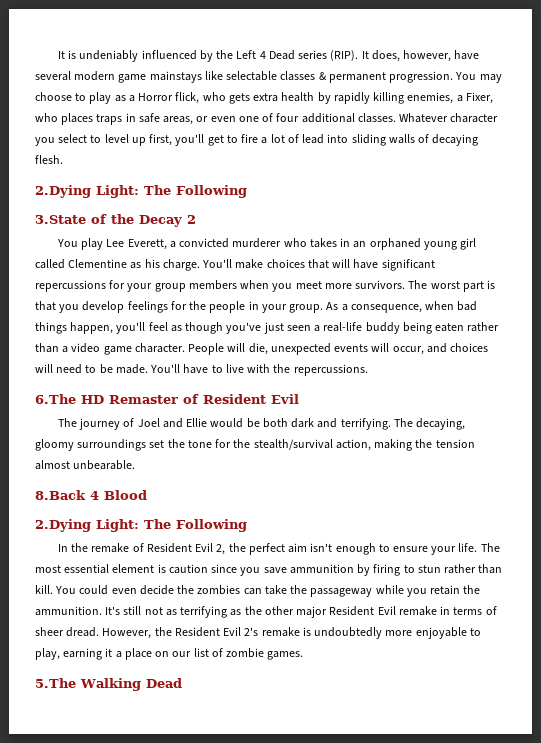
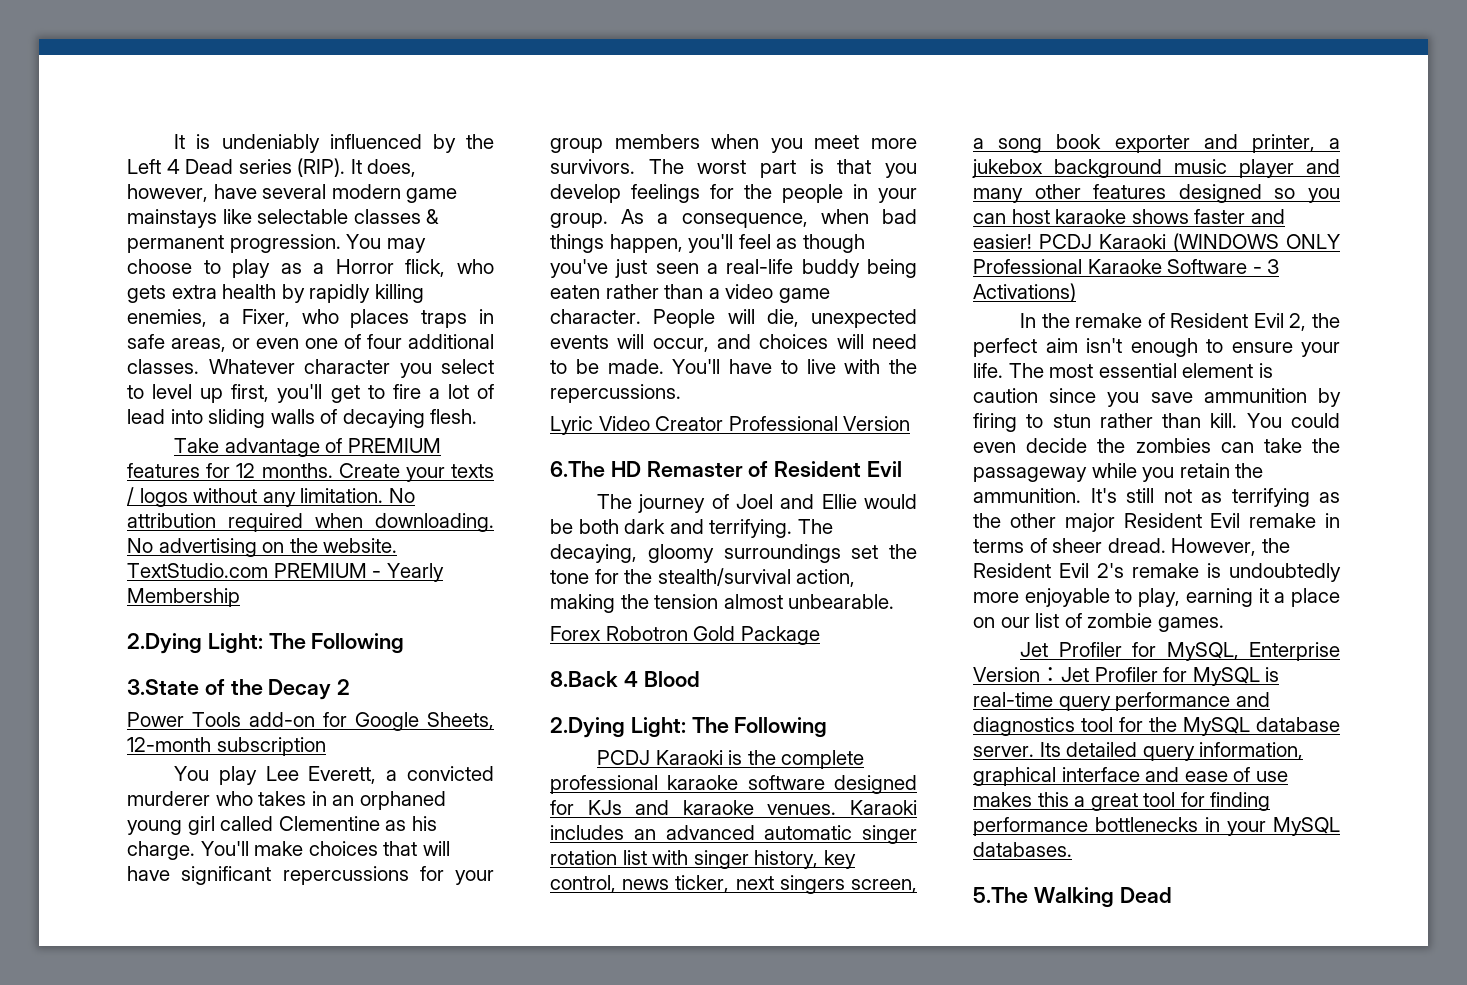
+ Take advantage of PREMIUM features for 12 months. Create your texts / logos without any limitation. No attribution required when downloading. No advertising on the website. TextStudio.com PREMIUM - Yearly Membership
+ Power Tools add-on for Google Sheets, 12-month subscription
+ Lyric Video Creator Professional Version
+ Forex Robotron Gold Package
+ PCDJ Karaoki is the complete professional karaoke software designed for KJs and karaoke venues. Karaoki includes an advanced automatic singer rotation list with singer history, key control, news ticker, next singers screen, a song book exporter and printer, a jukebox background music player and many other features designed so you can host karaoke shows faster and easier! PCDJ Karaoki (WINDOWS ONLY Professional Karaoke Software - 3 Activations)
+ Jet Profiler for MySQL, Enterprise Version：Jet Profiler for MySQL is real-time query performance and diagnostics tool for the MySQL database server. Its detailed query information, graphical interface and ease of use makes this a great tool for finding performance bottlenecks in your MySQL databases.

